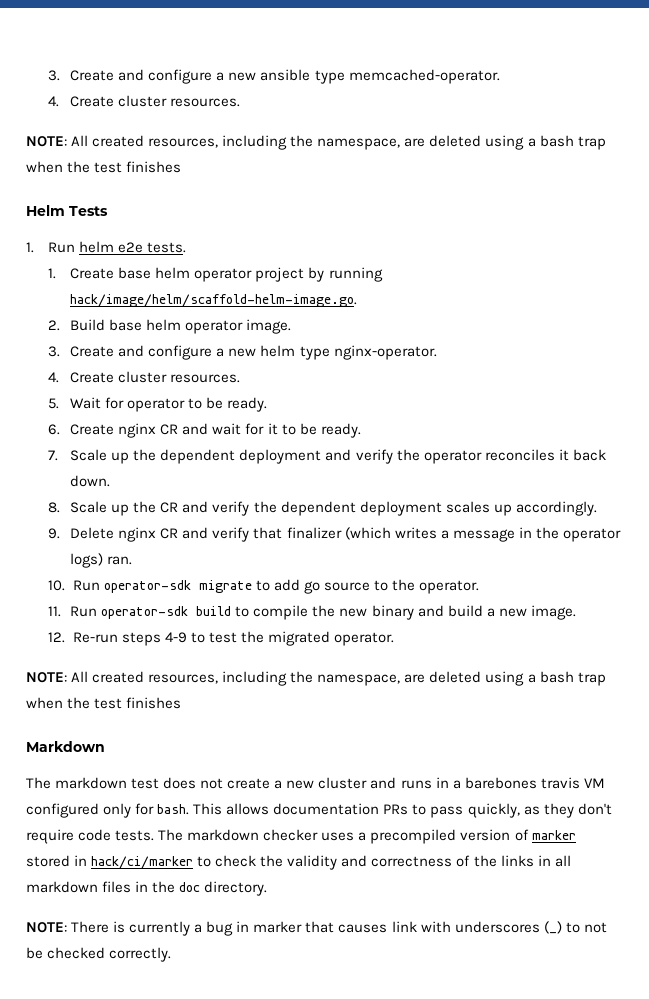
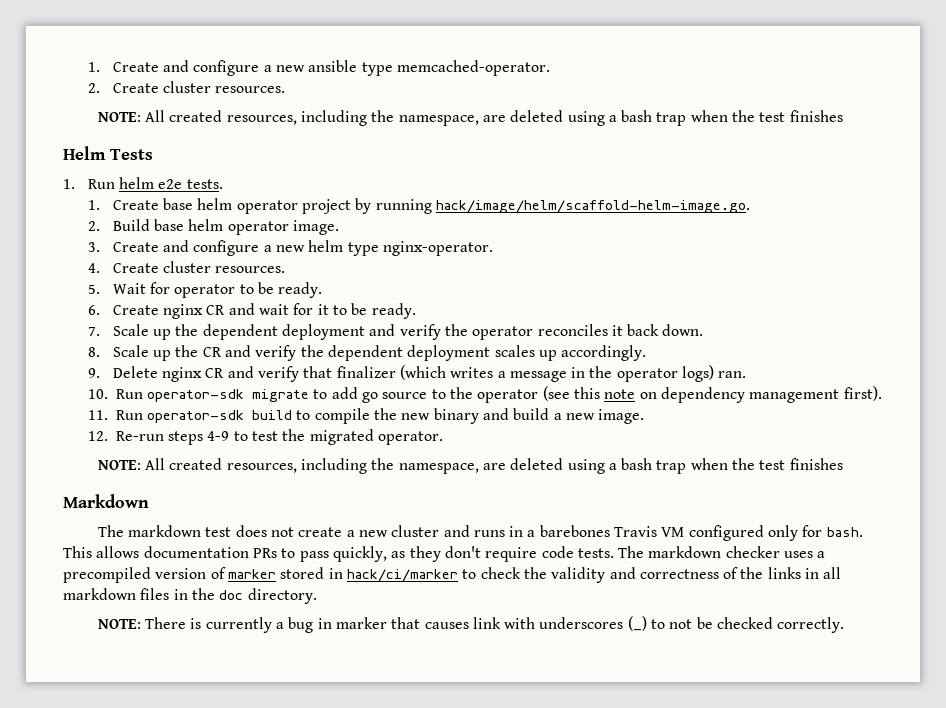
- 3. Create and configure a new ansible type memcached-operator.
- 4. Create cluster resources.
+ 1. Create and configure a new ansible type memcached-operator.
+ 2. Create cluster resources.
- 10. Run operator-sdk migrate to add go source to the operator.
+ 10. Run operator-sdk migrate to add go source to the operator (see this note on dependency management first).
- The markdown test does not create a new cluster and runs in a barebones travis VM configured only for bash.
+ The markdown test does not create a new cluster and runs in a barebones Travis VM configured only for bash.

